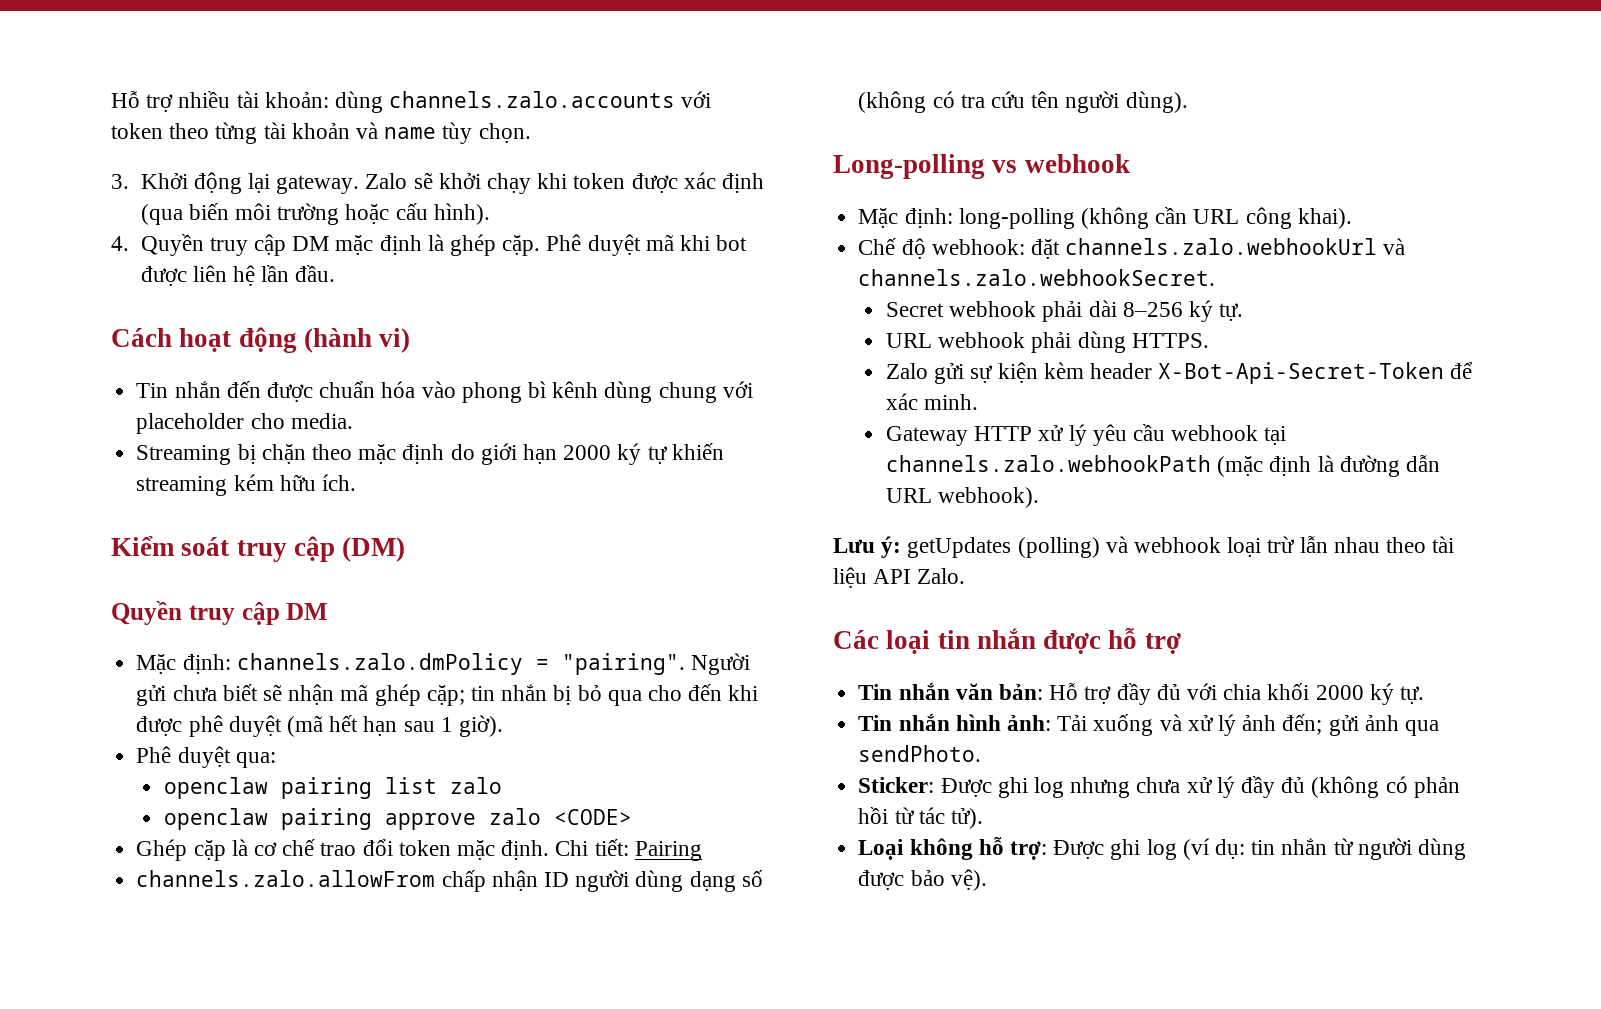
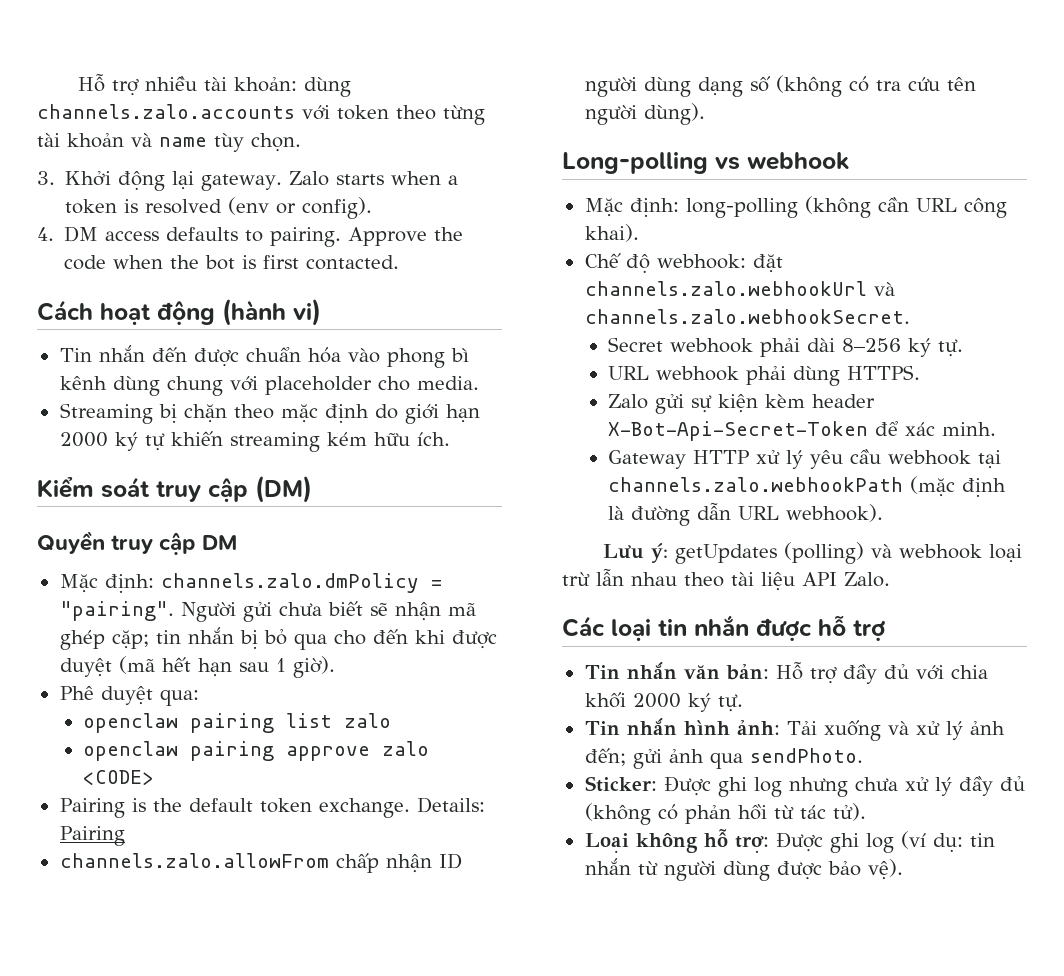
- Zalo sẽ khởi chạy khi token được xác định (qua biến môi trường hoặc cấu hình).
- 4. Quyền truy cập DM mặc định là ghép cặp. Phê duyệt mã khi bot được liên hệ lần đầu.
+ Zalo starts when a token is resolved (env or config).
+ 4. DM access defaults to pairing. Approve the code when the bot is first contacted.
- Người gửi chưa biết sẽ nhận mã ghép cặp; tin nhắn bị bỏ qua cho đến khi được phê duyệt (mã hết hạn sau 1 giờ).
+ Người gửi chưa biết sẽ nhận mã ghép cặp; tin nhắn bị bỏ qua cho đến khi được duyệt (mã hết hạn sau 1 giờ).
- Ghép cặp là cơ chế trao đổi token mặc định. Chi tiết: Pairing
+ Pairing is the default token exchange. Details: Pairing

